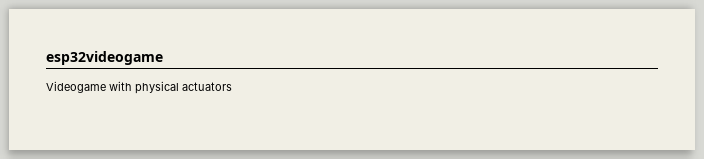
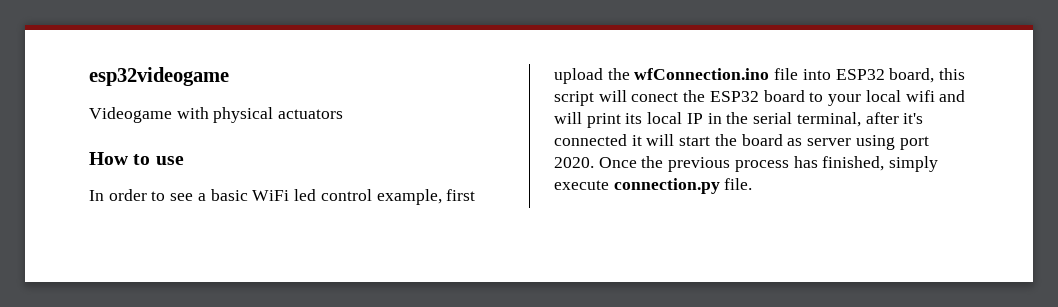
+ How to use
+ In order to see a basic WiFi led control example, first upload the wfConnection.ino file into ESP32 board, this script will conect the ESP32 board to your local wifi and will print its local IP in the serial terminal, after it's connected it will start the board as server using port 2020. Once the previous process has finished, simply execute connection.py file.

